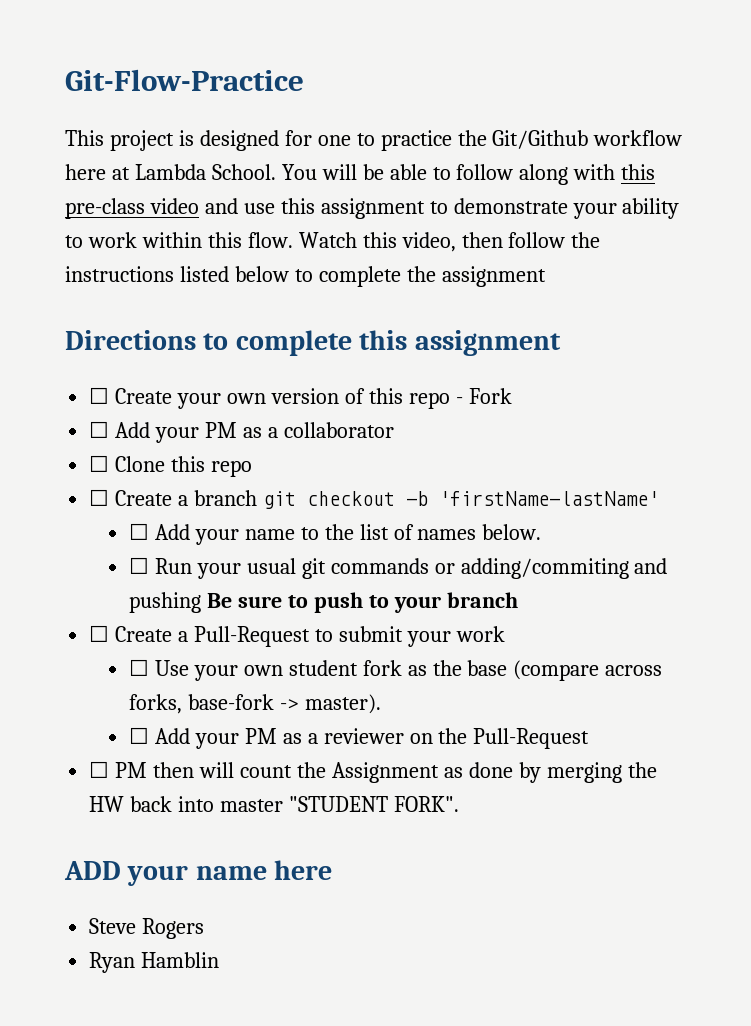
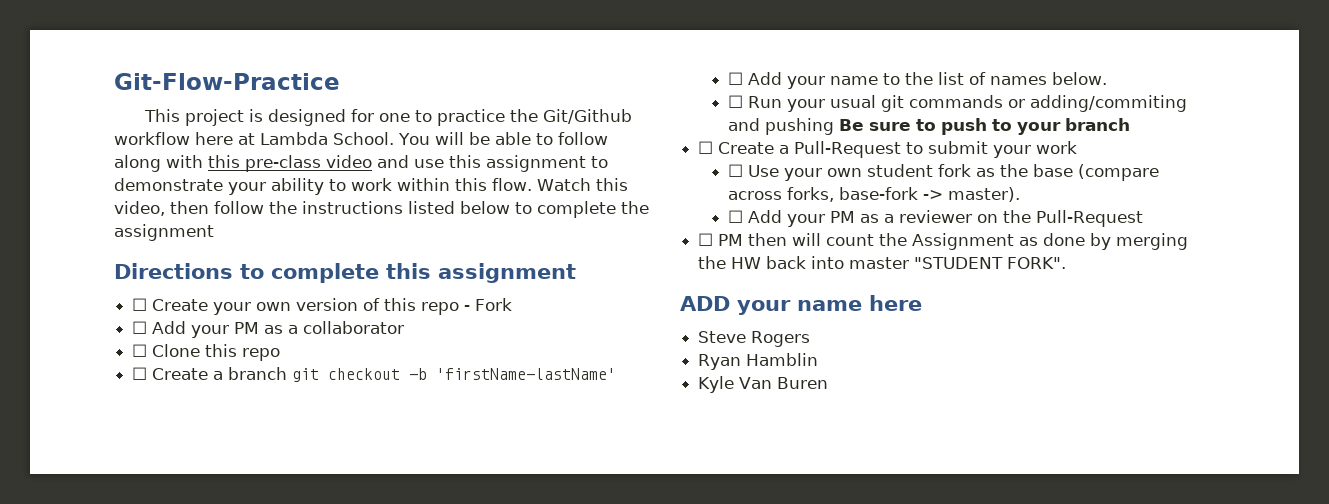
+ Kyle Van Buren

